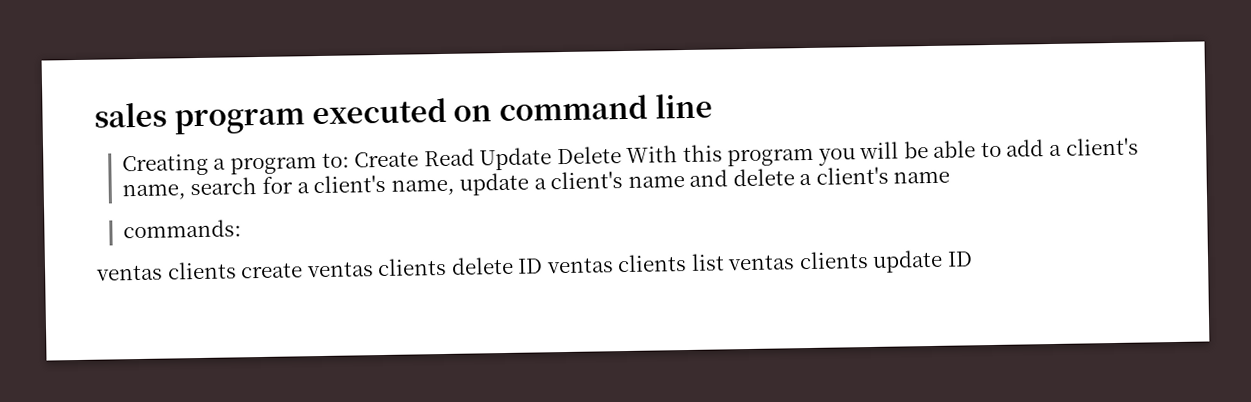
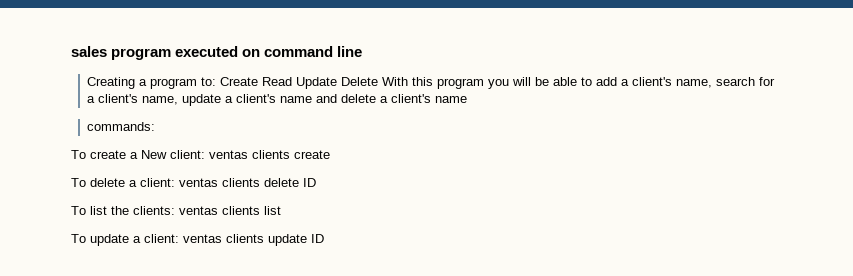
- ventas clients create ventas clients delete ID ventas clients list ventas clients update ID
+ To create a New client: ventas clients create
+ To delete a client: ventas clients delete ID
+ To list the clients: ventas clients list
+ To update a client: ventas clients update ID

